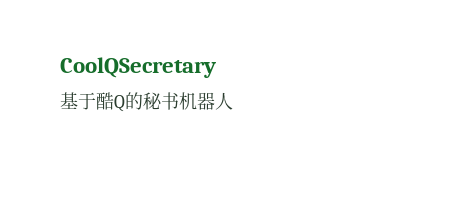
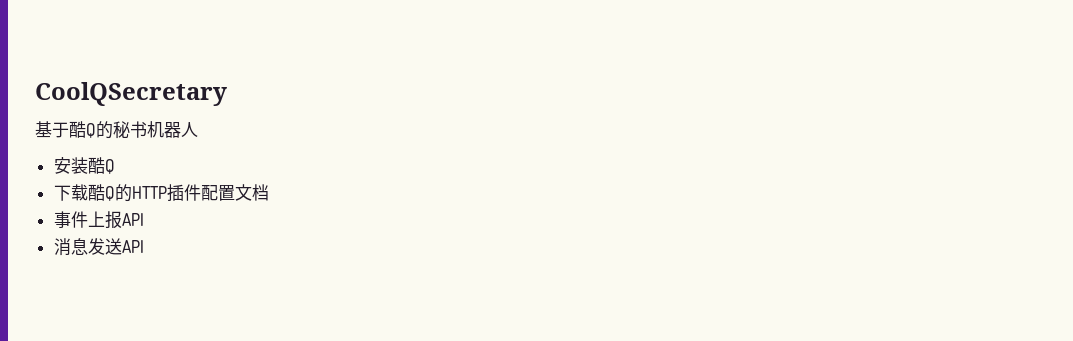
+ 安装酷Q
+ 下载酷Q的HTTP插件配置文档
+ 事件上报API
+ 消息发送API

